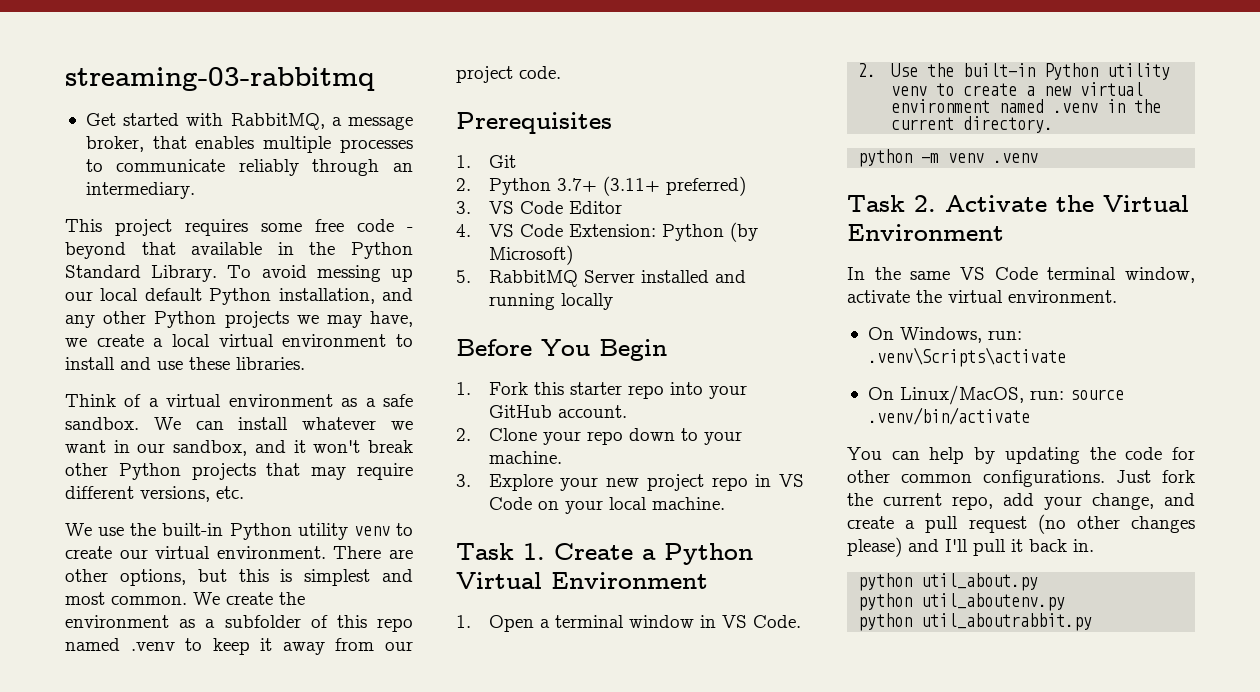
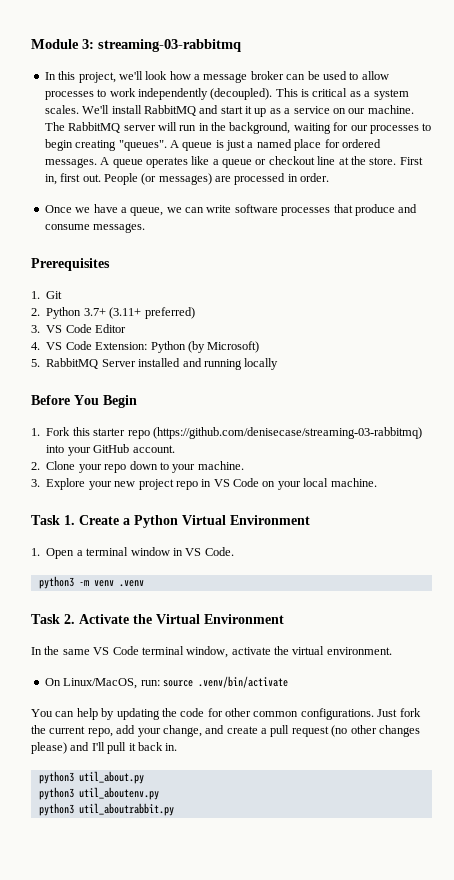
- streaming-03-rabbitmq
+ Module 3: streaming-03-rabbitmq
- Get started with RabbitMQ, a message broker, that enables multiple processes to communicate reliably through an intermediary.
- This project requires some free code - beyond that available in the Python Standard Library. To avoid messing up our local default Python installation, and any other Python projects we may have, we create a local virtual environment to install and use these libraries.
- Think of a virtual environment as a safe sandbox. We can install whatever we want in our sandbox, and it won't break other Python projects that may require different versions, etc.
- We use the built-in Python utility venv to create our virtual environment. There are other options, but this is simplest and most common. We create the environment as a subfolder of this repo named .venv to keep it away from our project code.
+ In this project, we'll look how a message broker can be used to allow processes to work independently (decoupled). This is critical as a system scales. We'll install RabbitMQ and start it up as a service on our machine. The RabbitMQ server will run in the background, waiting for our processes to begin creating "queues". A queue is just a named place for ordered messages. A queue operates like a queue or checkout line at the store. First in, first out. People (or messages) are processed in order.
+ Once we have a queue, we can write software processes that produce and consume messages.
- 1. Fork this starter repo into your GitHub account.
+ 1. Fork this starter repo (https://github.com/denisecase/streaming-03-rabbitmq) into your GitHub account.
- 2. Use the built-in Python utility venv to create a new virtual environment named .venv in the current directory.
- python -m venv .venv
+ python3 -m venv .venv
- On Windows, run: .venv\Scripts\activate
- python util_about.py
+ python3 util_about.py
- python util_aboutenv.py
+ python3 util_aboutenv.py
- python util_aboutrabbit.py
+ python3 util_aboutrabbit.py

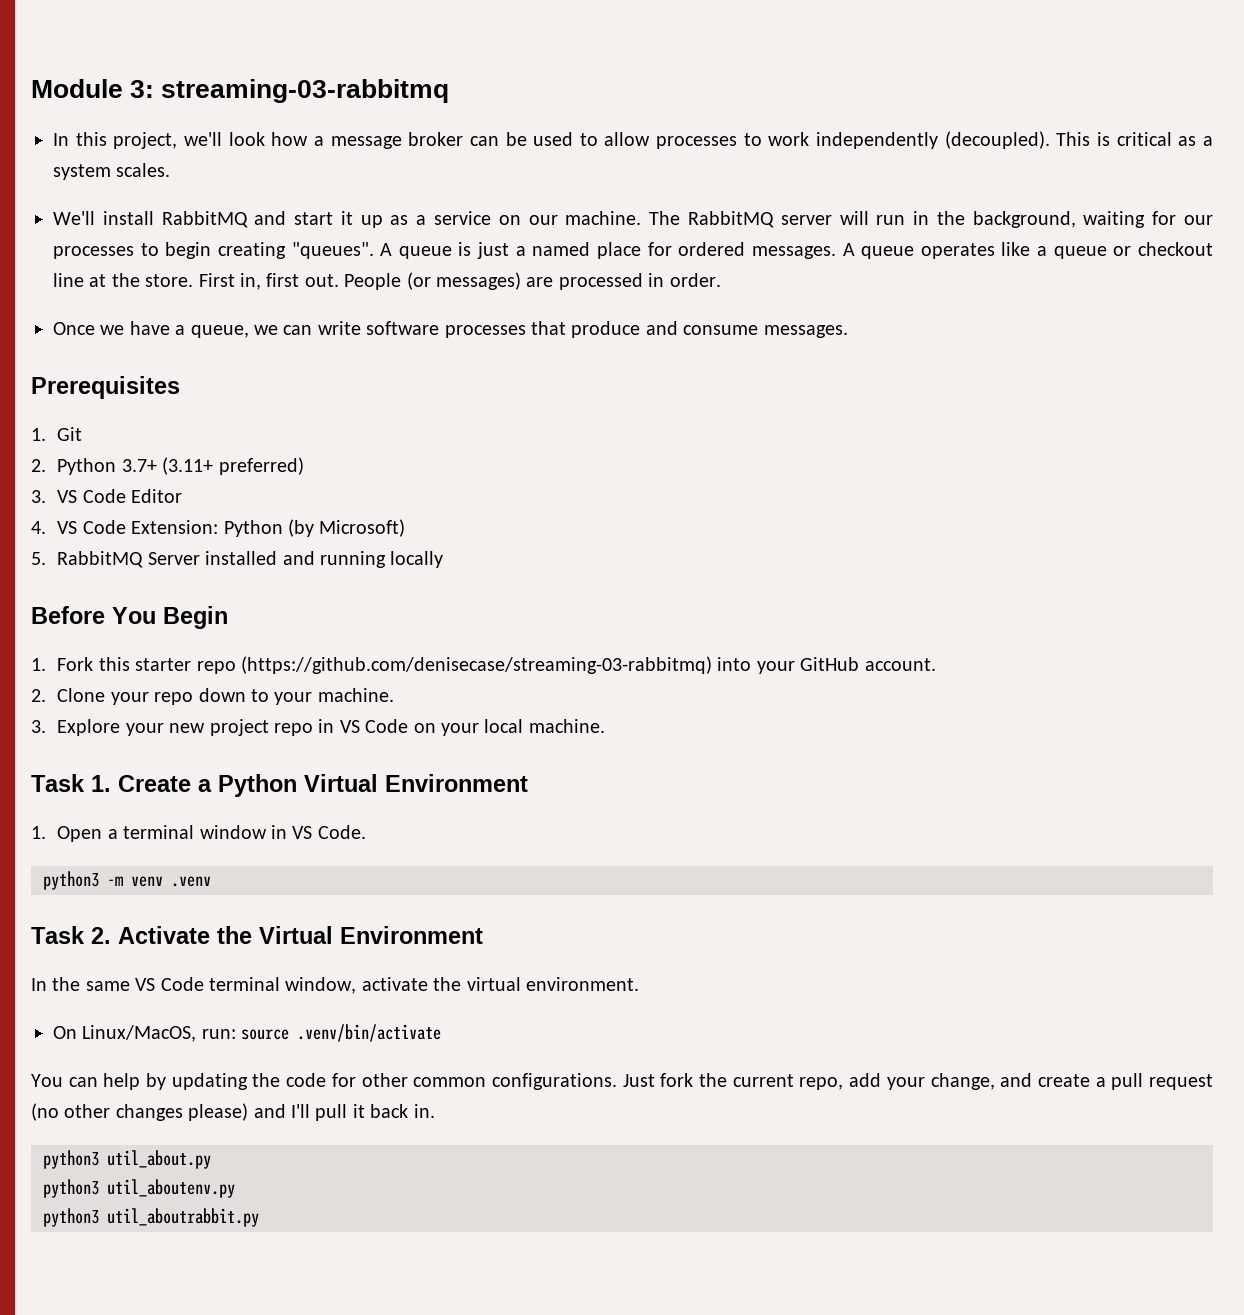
- This is critical as a system scales. We'll install RabbitMQ and start it up as a service on our machine.
+ This is critical as a system scales.
+ We'll install RabbitMQ and start it up as a service on our machine.

